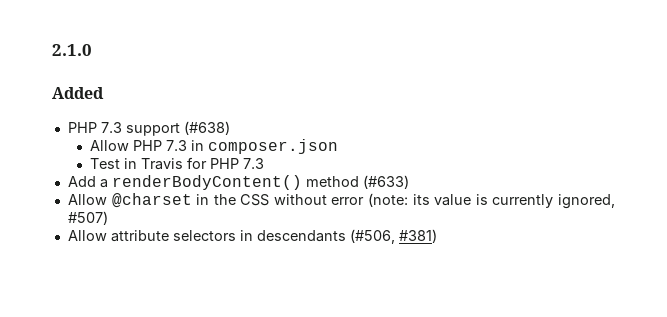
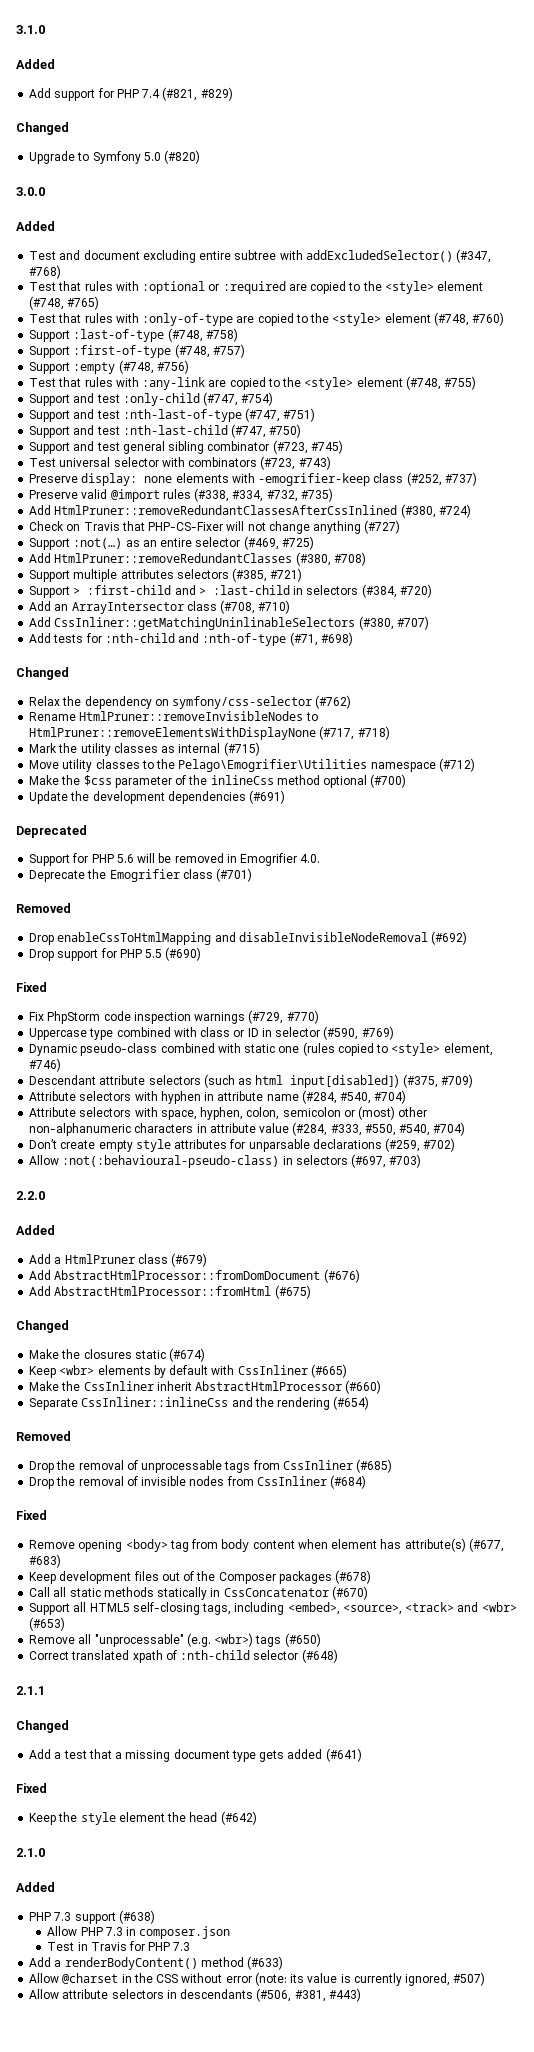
+ 3.1.0
+ Added
+ Add support for PHP 7.4 (#821, #829)
+ Changed
+ Upgrade to Symfony 5.0 (#820)
+ 3.0.0
+ Added
+ Test and document excluding entire subtree with addExcludedSelector() (#347, #768)
+ Test that rules with :optional or :required are copied to the <style> element (#748, #765)
+ Test that rules with :only-of-type are copied to the <style> element (#748, #760)
+ Support :last-of-type (#748, #758)
+ Support :first-of-type (#748, #757)
+ Support :empty (#748, #756)
+ Test that rules with :any-link are copied to the <style> element (#748, #755)
+ Support and test :only-child (#747, #754)
+ Support and test :nth-last-of-type (#747, #751)
+ Support and test :nth-last-child (#747, #750)
+ Support and test general sibling combinator (#723, #745)
+ Test universal selector with combinators (#723, #743)
+ Preserve display: none elements with -emogrifier-keep class (#252, #737)
+ Preserve valid @import rules (#338, #334, #732, #735)
+ Add HtmlPruner::removeRedundantClassesAfterCssInlined (#380, #724)
+ Check on Travis that PHP-CS-Fixer will not change anything (#727)
+ Support :not(…) as an entire selector (#469, #725)
+ Add HtmlPruner::removeRedundantClasses (#380, #708)
+ Support multiple attributes selectors (#385, #721)
+ Support > :first-child and > :last-child in selectors (#384, #720)
+ Add an ArrayIntersector class (#708, #710)
+ Add CssInliner::getMatchingUninlinableSelectors (#380, #707)
+ Add tests for :nth-child and :nth-of-type (#71, #698)
+ Changed
+ Relax the dependency on symfony/css-selector (#762)
+ Rename HtmlPruner::removeInvisibleNodes to HtmlPruner::removeElementsWithDisplayNone (#717, #718)
+ Mark the utility classes as internal (#715)
+ Move utility classes to the Pelago\Emogrifier\Utilities namespace (#712)
+ Make the $css parameter of the inlineCss method optional (#700)
+ Update the development dependencies (#691)
+ Deprecated
+ Support for PHP 5.6 will be removed in Emogrifier 4.0.
+ Deprecate the Emogrifier class (#701)
+ Removed
+ Drop enableCssToHtmlMapping and disableInvisibleNodeRemoval (#692)
+ Drop support for PHP 5.5 (#690)
+ Fixed
+ Fix PhpStorm code inspection warnings (#729, #770)
+ Uppercase type combined with class or ID in selector (#590, #769)
+ Dynamic pseudo-class combined with static one (rules copied to <style> element, #746)
+ Descendant attribute selectors (such as html input[disabled]) (#375, #709)
+ Attribute selectors with hyphen in attribute name (#284, #540, #704)
+ Attribute selectors with space, hyphen, colon, semicolon or (most) other non-alphanumeric characters in attribute value (#284, #333, #550, #540, #704)
+ Don’t create empty style attributes for unparsable declarations (#259, #702)
+ Allow :not(:behavioural-pseudo-class) in selectors (#697, #703)
+ 2.2.0
+ Added
+ Add a HtmlPruner class (#679)
+ Add AbstractHtmlProcessor::fromDomDocument (#676)
+ Add AbstractHtmlProcessor::fromHtml (#675)
+ Changed
+ Make the closures static (#674)
+ Keep <wbr> elements by default with CssInliner (#665)
+ Make the CssInliner inherit AbstractHtmlProcessor (#660)
+ Separate CssInliner::inlineCss and the rendering (#654)
+ Removed
+ Drop the removal of unprocessable tags from CssInliner (#685)
+ Drop the removal of invisible nodes from CssInliner (#684)
+ Fixed
+ Remove opening <body> tag from body content when element has attribute(s) (#677, #683)
+ Keep development files out of the Composer packages (#678)
+ Call all static methods statically in CssConcatenator (#670)
+ Support all HTML5 self-closing tags, including <embed>, <source>, <track> and <wbr> (#653)
+ Remove all "unprocessable" (e.g. <wbr>) tags (#650)
+ Correct translated xpath of :nth-child selector (#648)
+ 2.1.1
+ Changed
+ Add a test that a missing document type gets added (#641)
+ Fixed
+ Keep the style element the head (#642)
- Allow attribute selectors in descendants (#506, #381)
+ Allow attribute selectors in descendants (#506, #381, #443)

